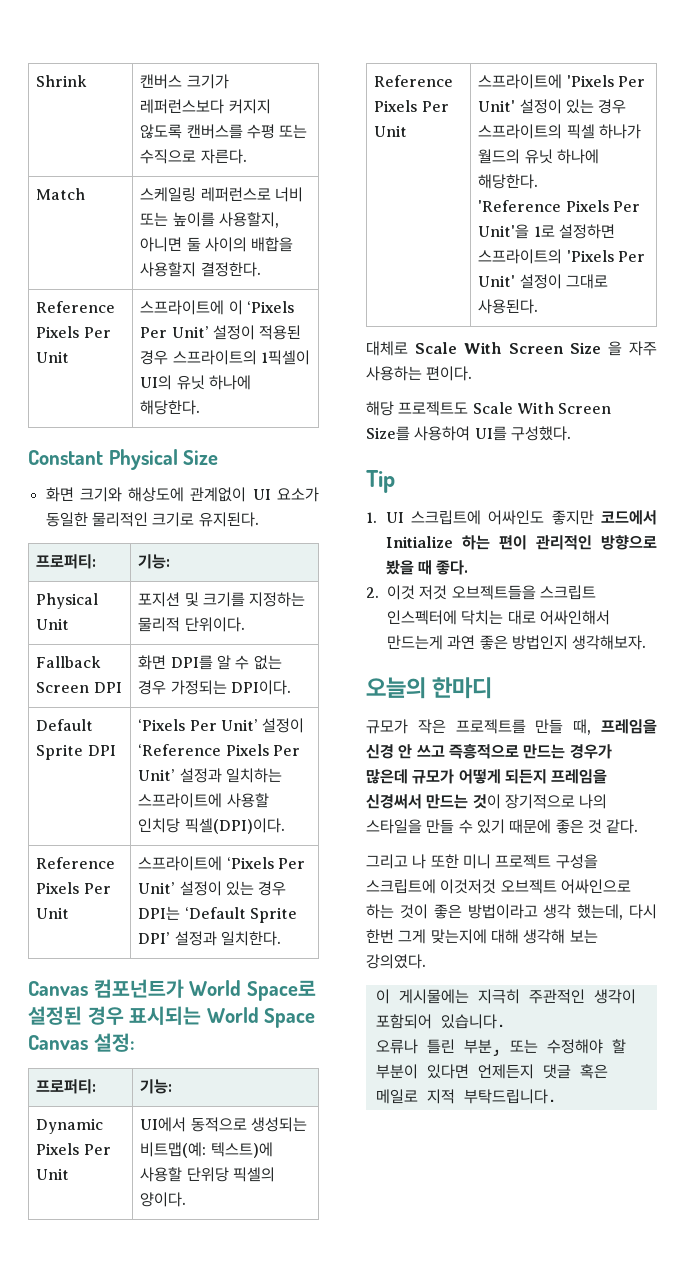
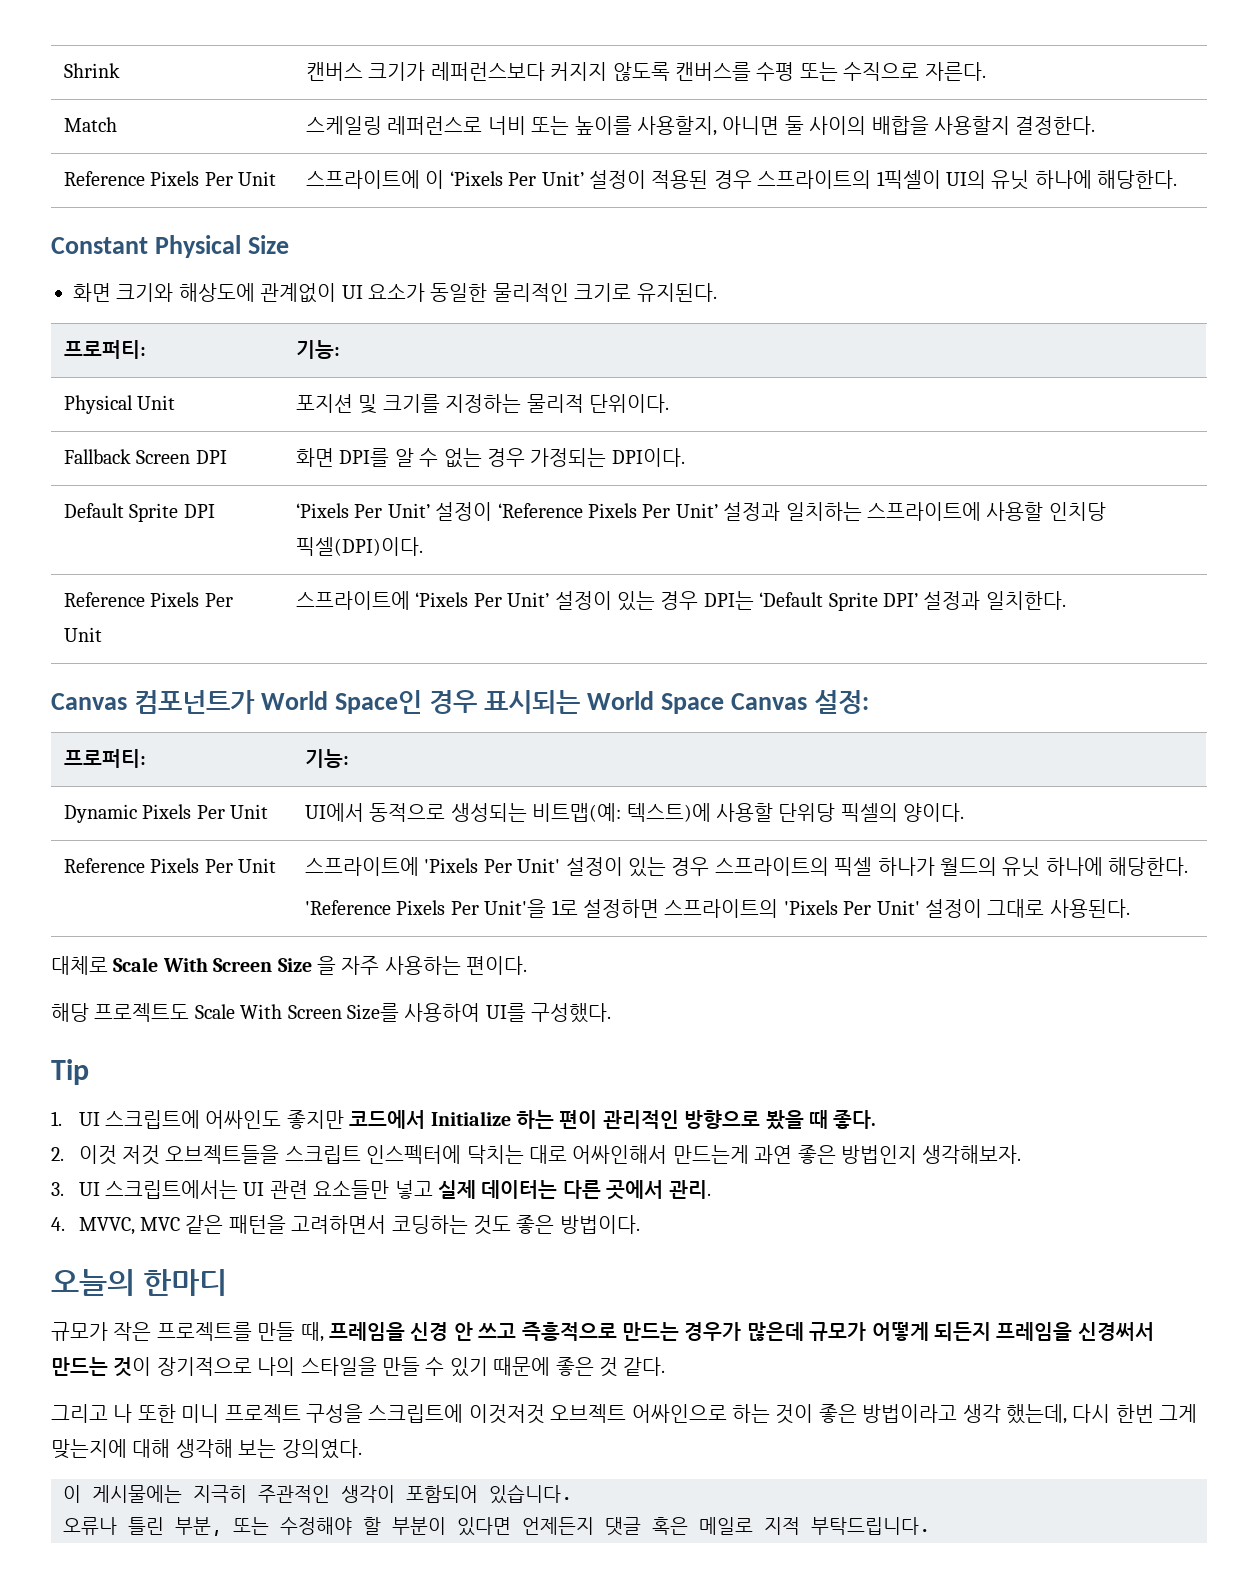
- Canvas 컴포넌트가 World Space로 설정된 경우 표시되는 World Space Canvas 설정:
+ Canvas 컴포넌트가 World Space인 경우 표시되는 World Space Canvas 설정:
+ 3. UI 스크립트에서는 UI 관련 요소들만 넣고 실제 데이터는 다른 곳에서 관리.
+ 4. MVVC, MVC 같은 패턴을 고려하면서 코딩하는 것도 좋은 방법이다.

